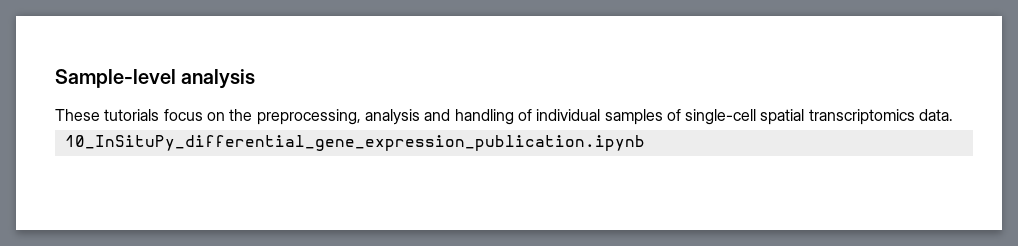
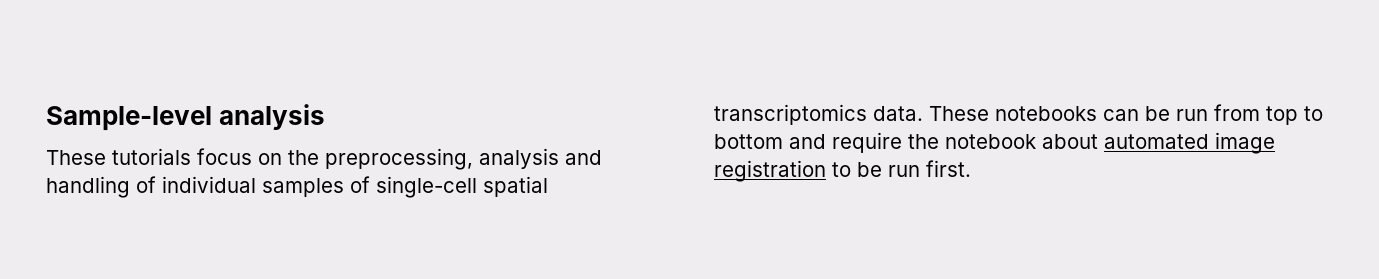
- These tutorials focus on the preprocessing, analysis and handling of individual samples of single-cell spatial transcriptomics data.
- 10_InSituPy_differential_gene_expression_publication.ipynb
+ These tutorials focus on the preprocessing, analysis and handling of individual samples of single-cell spatial transcriptomics data. These notebooks can be run from top to bottom and require the notebook about automated image registration to be run first.

